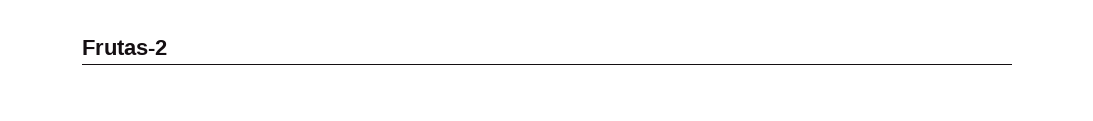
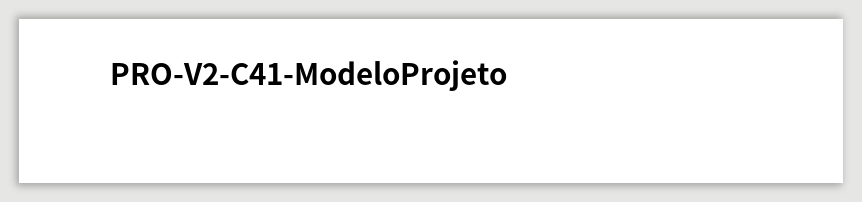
- Frutas-2
+ PRO-V2-C41-ModeloProjeto

